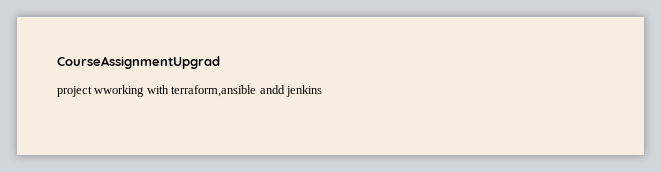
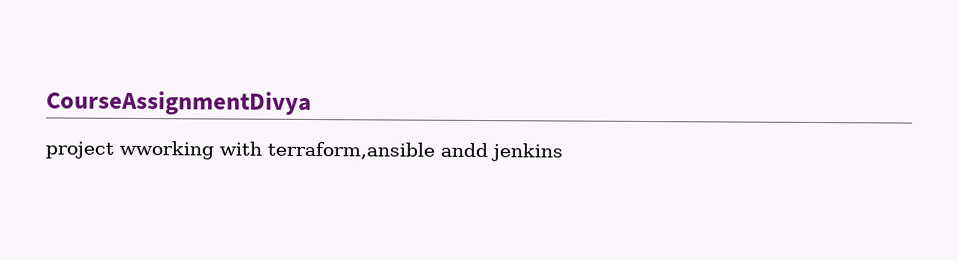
- CourseAssignmentUpgrad
+ CourseAssignmentDivya

